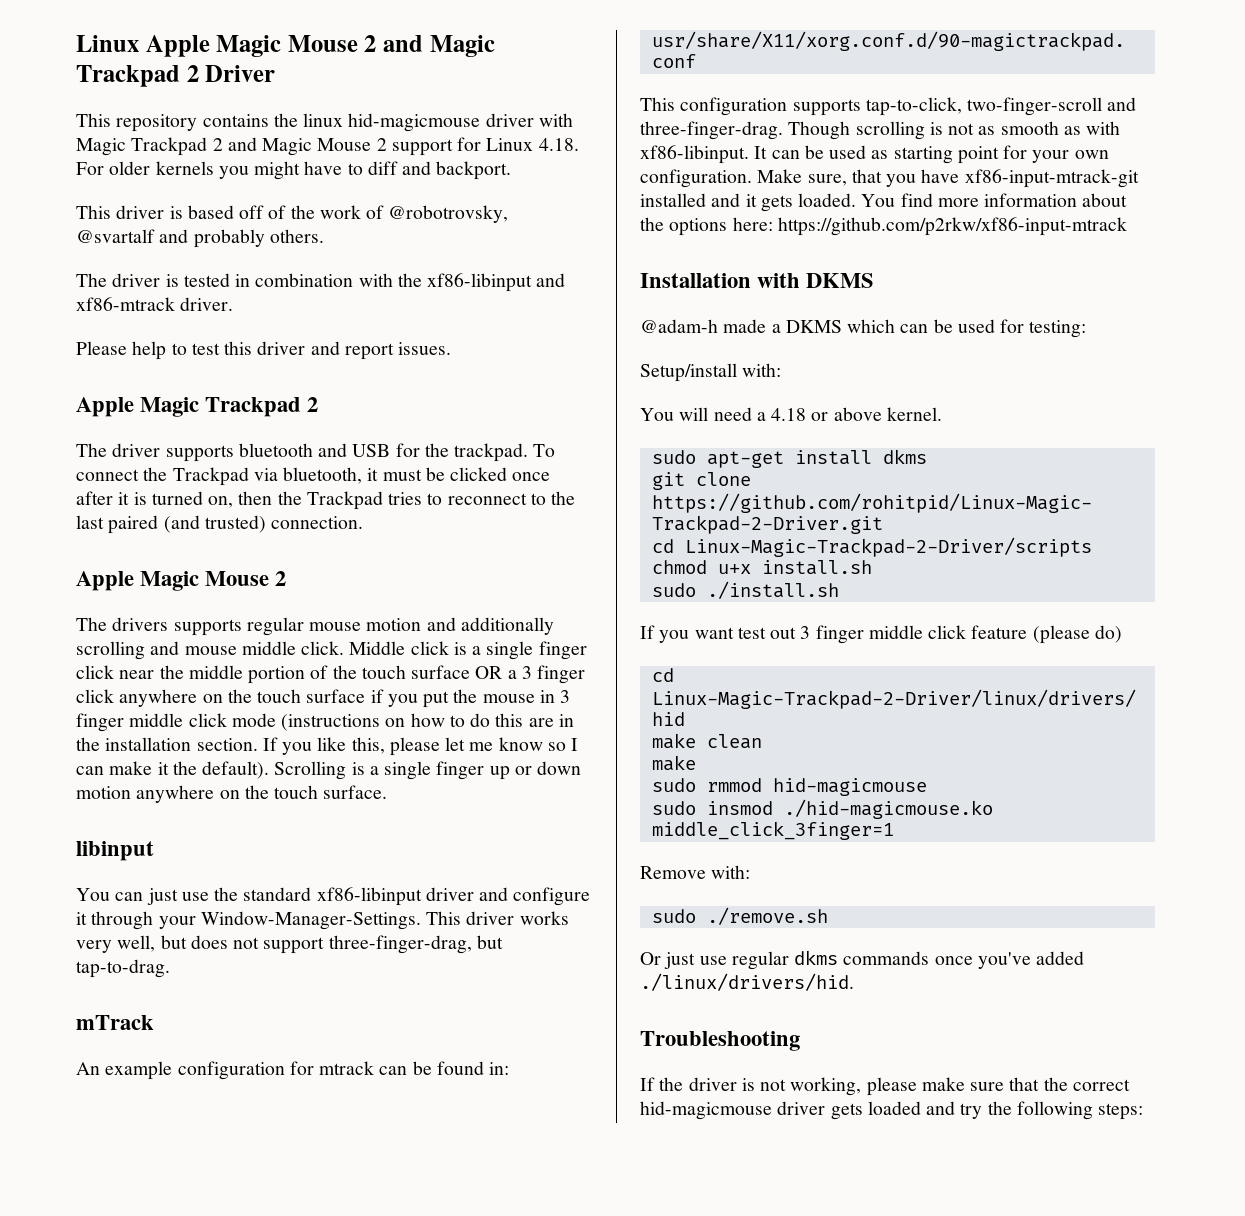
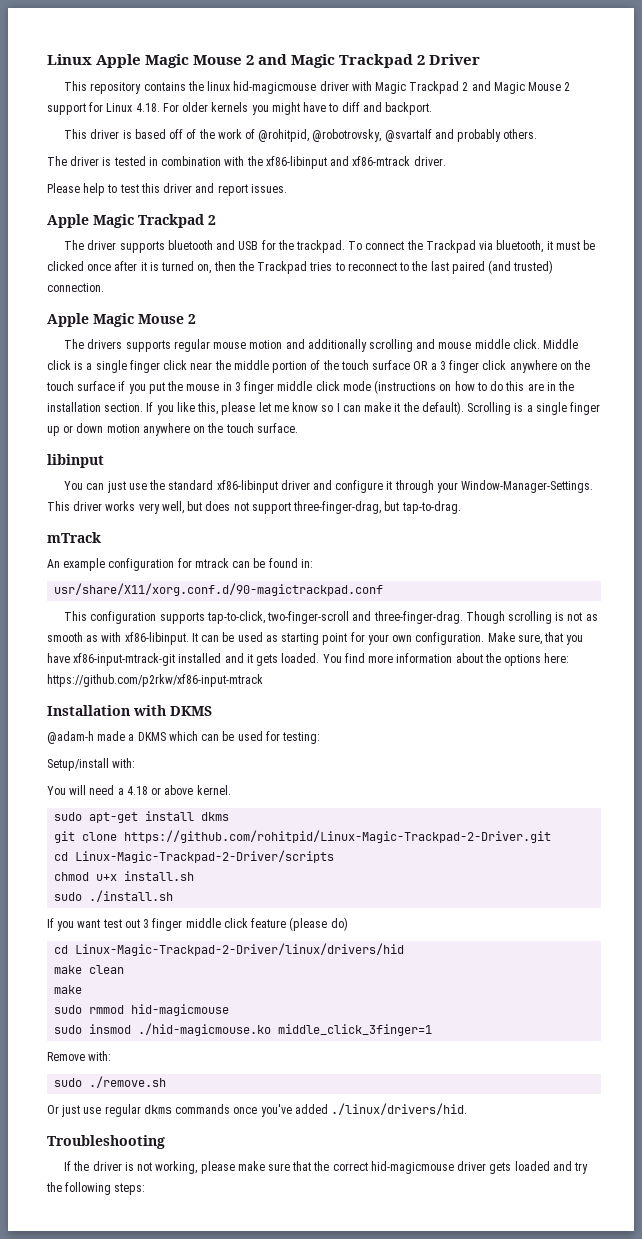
- This driver is based off of the work of @robotrovsky, @svartalf and probably others.
+ This driver is based off of the work of @rohitpid, @robotrovsky, @svartalf and probably others.

